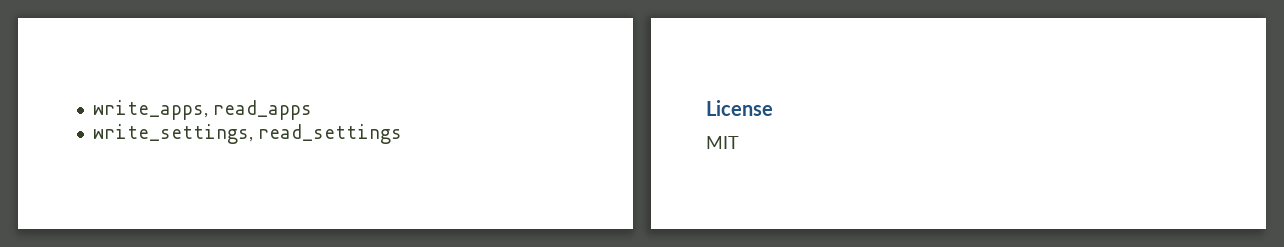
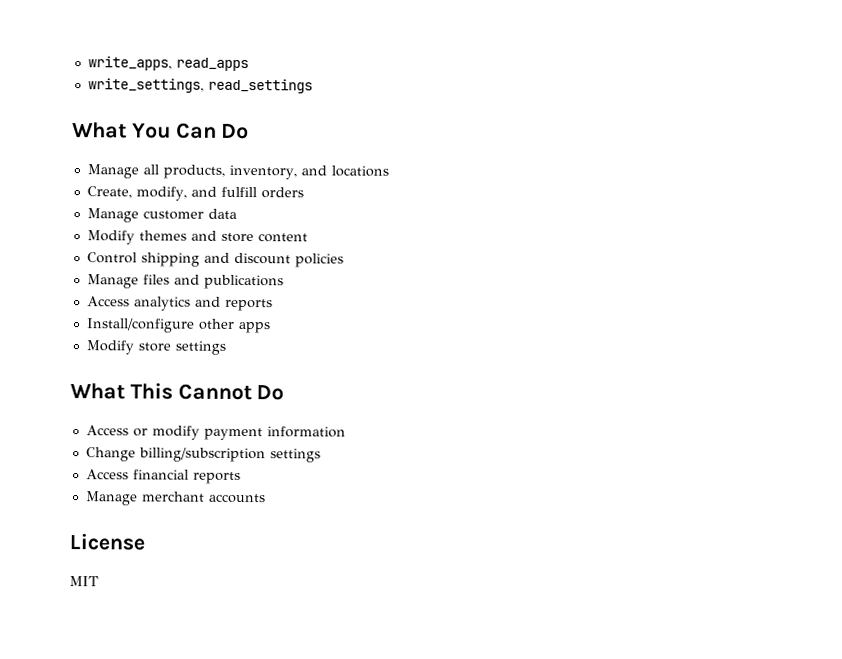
+ What You Can Do
+ Manage all products, inventory, and locations
+ Create, modify, and fulfill orders
+ Manage customer data
+ Modify themes and store content
+ Control shipping and discount policies
+ Manage files and publications
+ Access analytics and reports
+ Install/configure other apps
+ Modify store settings
+ What This Cannot Do
+ Access or modify payment information
+ Change billing/subscription settings
+ Access financial reports
+ Manage merchant accounts

